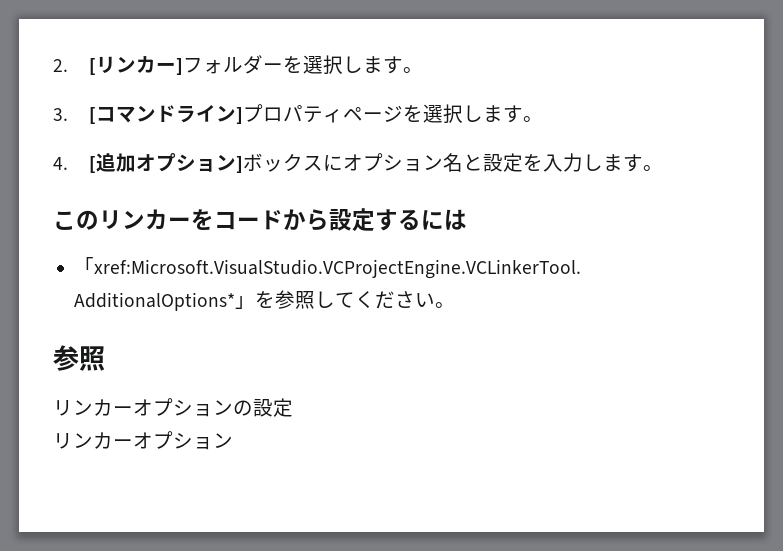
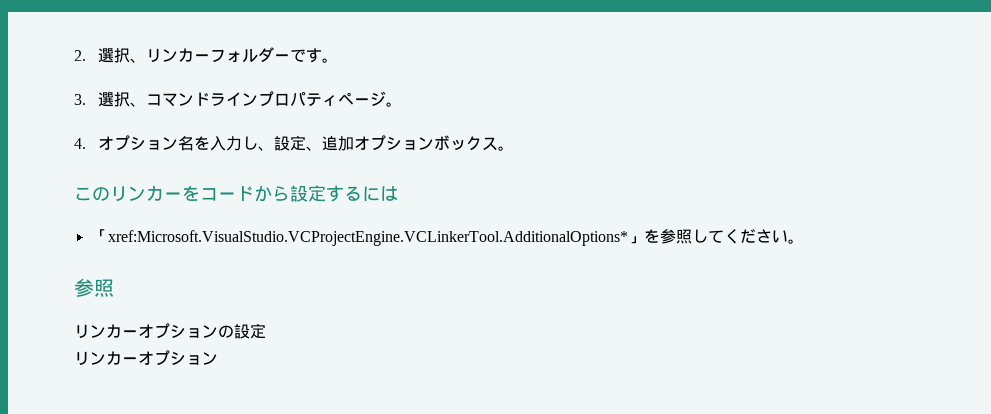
- 2. [リンカー]フォルダーを選択します。
+ 2.選択、リンカーフォルダーです。
- 3. [コマンドライン]プロパティページを選択します。
+ 3.選択、コマンドラインプロパティページ。
- 4. [追加オプション]ボックスにオプション名と設定を入力します。
+ 4.オプション名を入力し、設定、追加オプションボックス。

